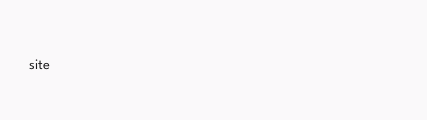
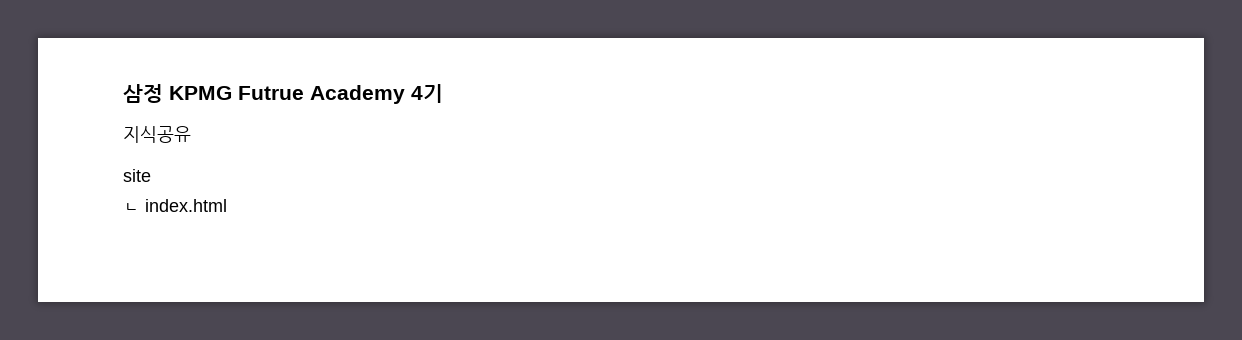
+ 삼정 KPMG Futrue Academy 4기
+ 지식공유
+ ㄴ index.html

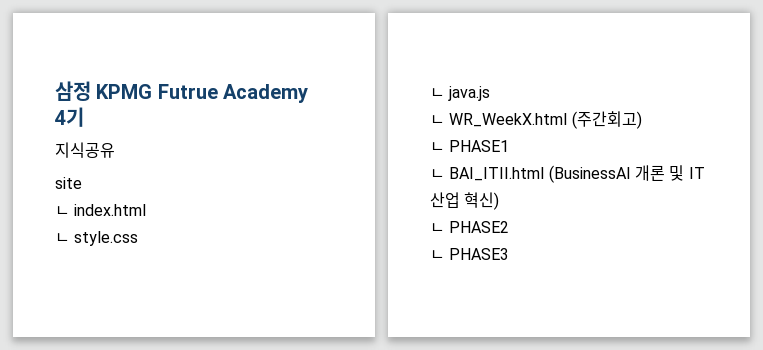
+ ㄴ style.css
+ ㄴ java.js
+ ㄴ WR_WeekX.html (주간회고)
+ ㄴ PHASE1
+ ㄴ BAI_ITII.html (BusinessAI 개론 및 IT 산업 혁신)
+ ㄴ PHASE2
+ ㄴ PHASE3

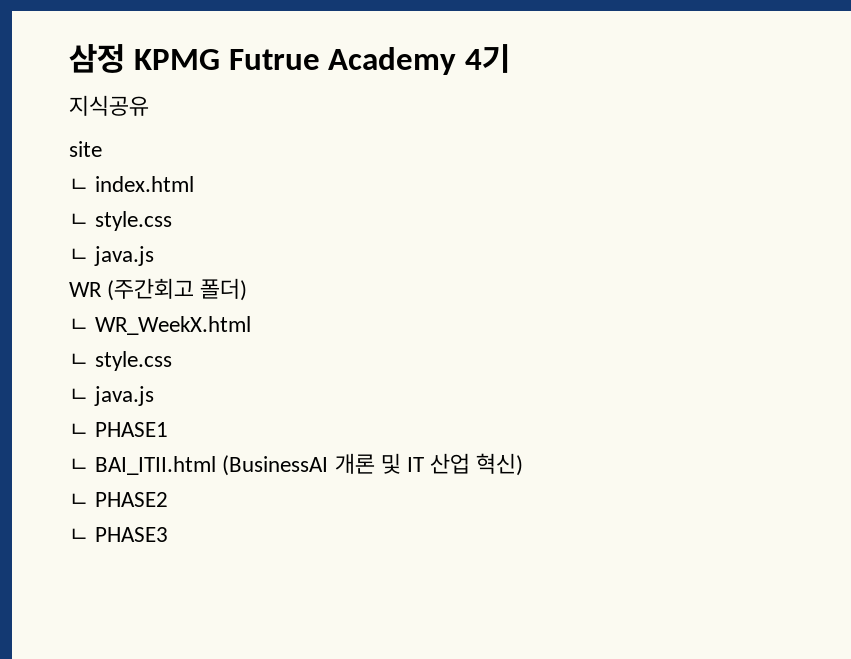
+ WR (주간회고 폴더)
- ㄴ WR_WeekX.html (주간회고)
+ ㄴ WR_WeekX.html
+ ㄴ style.css
+ ㄴ java.js

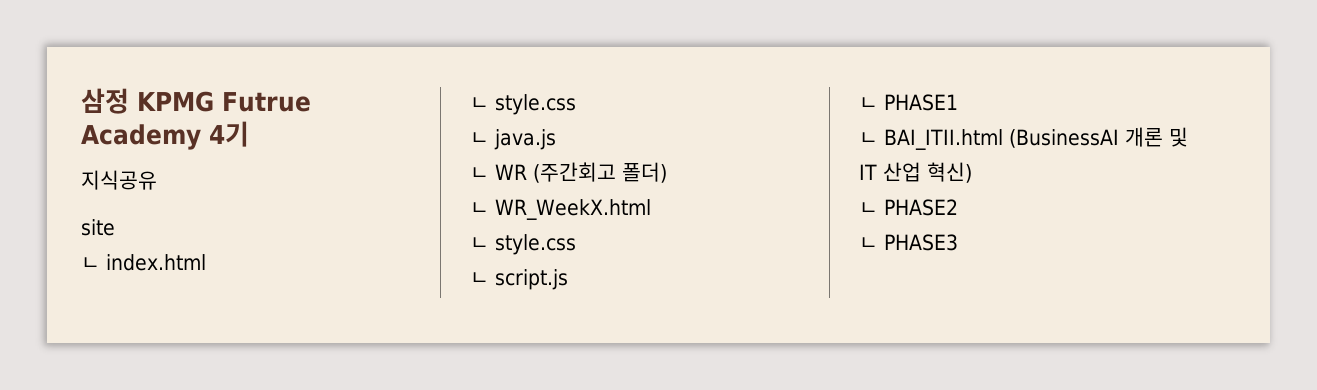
- WR (주간회고 폴더)
+ ㄴ WR (주간회고 폴더)
  ㄴ WR_WeekX.html
  ㄴ style.css
- ㄴ java.js
+ ㄴ script.js

